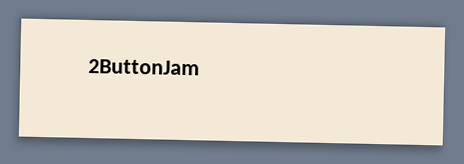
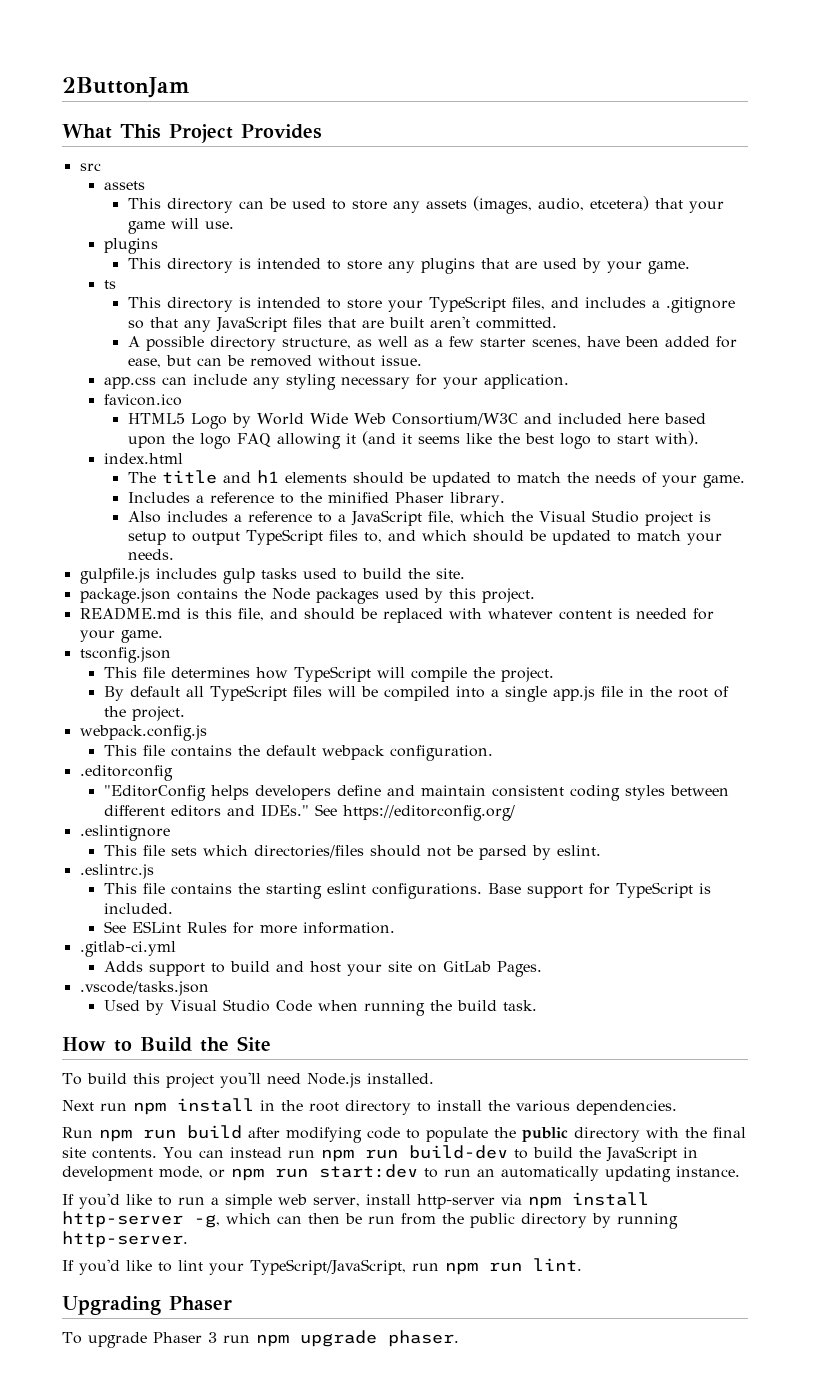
+ What This Project Provides
+ src
+ assets
+ This directory can be used to store any assets (images, audio, etcetera) that your game will use.
+ plugins
+ This directory is intended to store any plugins that are used by your game.
+ ts
+ This directory is intended to store your TypeScript files, and includes a .gitignore so that any JavaScript files that are built aren't committed.
+ A possible directory structure, as well as a few starter scenes, have been added for ease, but can be removed without issue.
+ app.css can include any styling necessary for your application.
+ favicon.ico
+ HTML5 Logo by World Wide Web Consortium/W3C and included here based upon the logo FAQ allowing it (and it seems like the best logo to start with).
+ index.html
+ The title and h1 elements should be updated to match the needs of your game.
+ Includes a reference to the minified Phaser library.
+ Also includes a reference to a JavaScript file, which the Visual Studio project is setup to output TypeScript files to, and which should be updated to match your needs.
+ gulpfile.js includes gulp tasks used to build the site.
+ package.json contains the Node packages used by this project.
+ README.md is this file, and should be replaced with whatever content is needed for your game.
+ tsconfig.json
+ This file determines how TypeScript will compile the project.
+ By default all TypeScript files will be compiled into a single app.js file in the root of the project.
+ webpack.config.js
+ This file contains the default webpack configuration.
+ .editorconfig
+ "EditorConfig helps developers define and maintain consistent coding styles between different editors and IDEs." See https://editorconfig.org/
+ .eslintignore
+ This file sets which directories/files should not be parsed by eslint.
+ .eslintrc.js
+ This file contains the starting eslint configurations. Base support for TypeScript is included.
+ See ESLint Rules for more information.
+ .gitlab-ci.yml
+ Adds support to build and host your site on GitLab Pages.
+ .vscode/tasks.json
+ Used by Visual Studio Code when running the build task.
+ How to Build the Site
+ To build this project you'll need Node.js installed.
+ Next run npm install in the root directory to install the various dependencies.
+ Run npm run build after modifying code to populate the public directory with the final site contents. You can instead run npm run build-dev to build the JavaScript in development mode, or npm run start:dev to run an automatically updating instance.
+ If you'd like to run a simple web server, install http-server via npm install http-server -g, which can then be run from the public directory by running http-server.
+ If you'd like to lint your TypeScript/JavaScript, run npm run lint.
+ Upgrading Phaser
+ To upgrade Phaser 3 run npm upgrade phaser.

